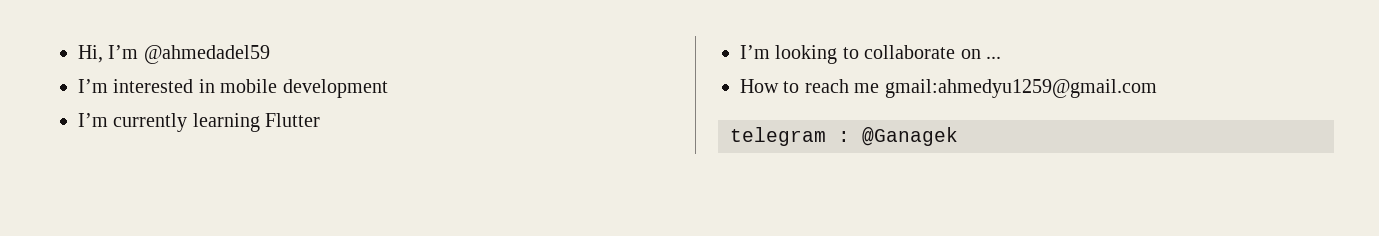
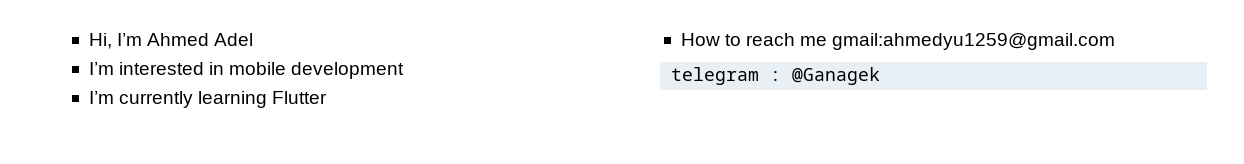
- Hi, I’m @ahmedadel59
+ Hi, I’m Ahmed Adel
- I’m looking to collaborate on ...

